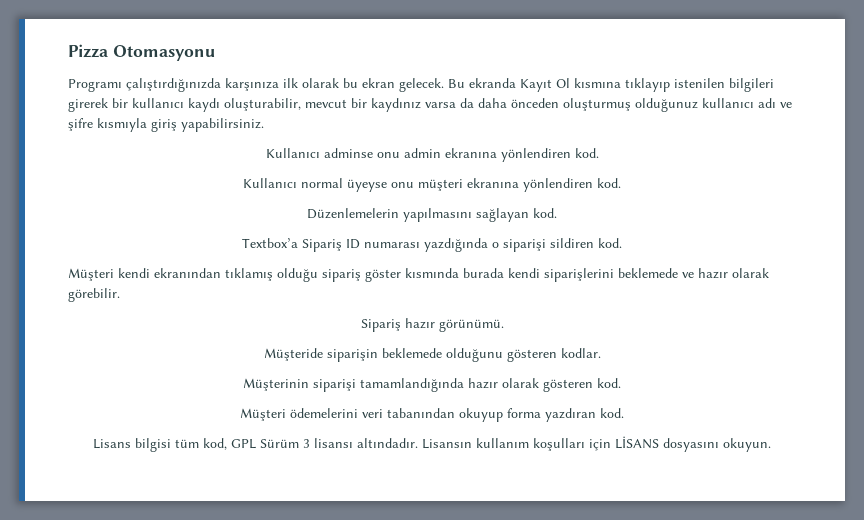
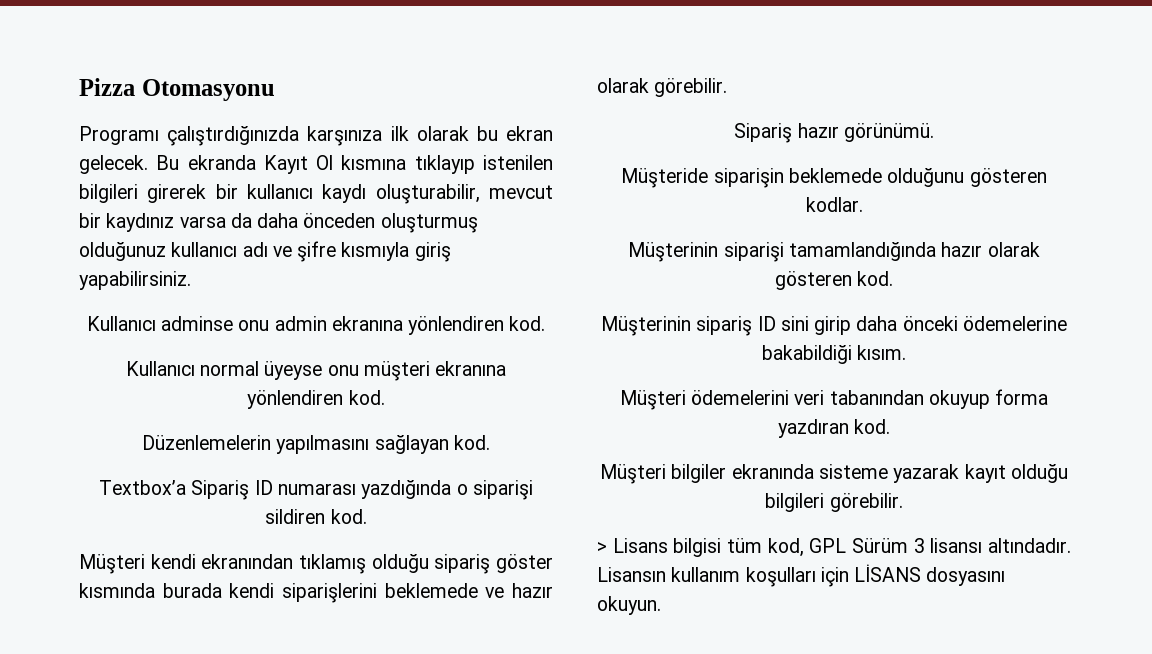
+ Müşterinin sipariş ID sini girip daha önceki ödemelerine bakabildiği kısım.
- Lisans bilgisi tüm kod, GPL Sürüm 3 lisansı altındadır.
+ Müşteri bilgiler ekranında sisteme yazarak kayıt olduğu bilgileri görebilir.
+ > Lisans bilgisi tüm kod, GPL Sürüm 3 lisansı altındadır.

